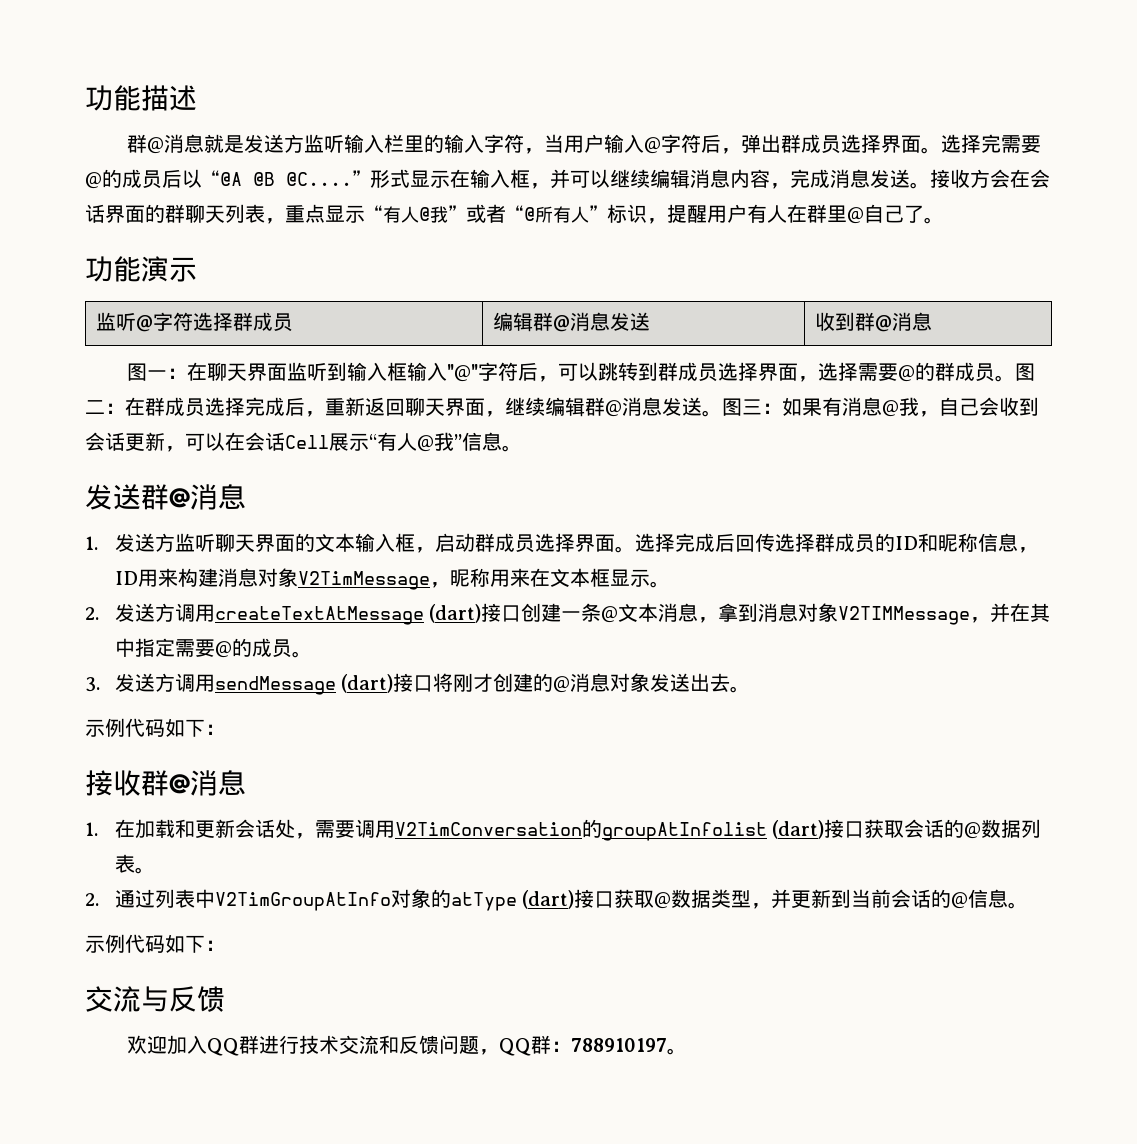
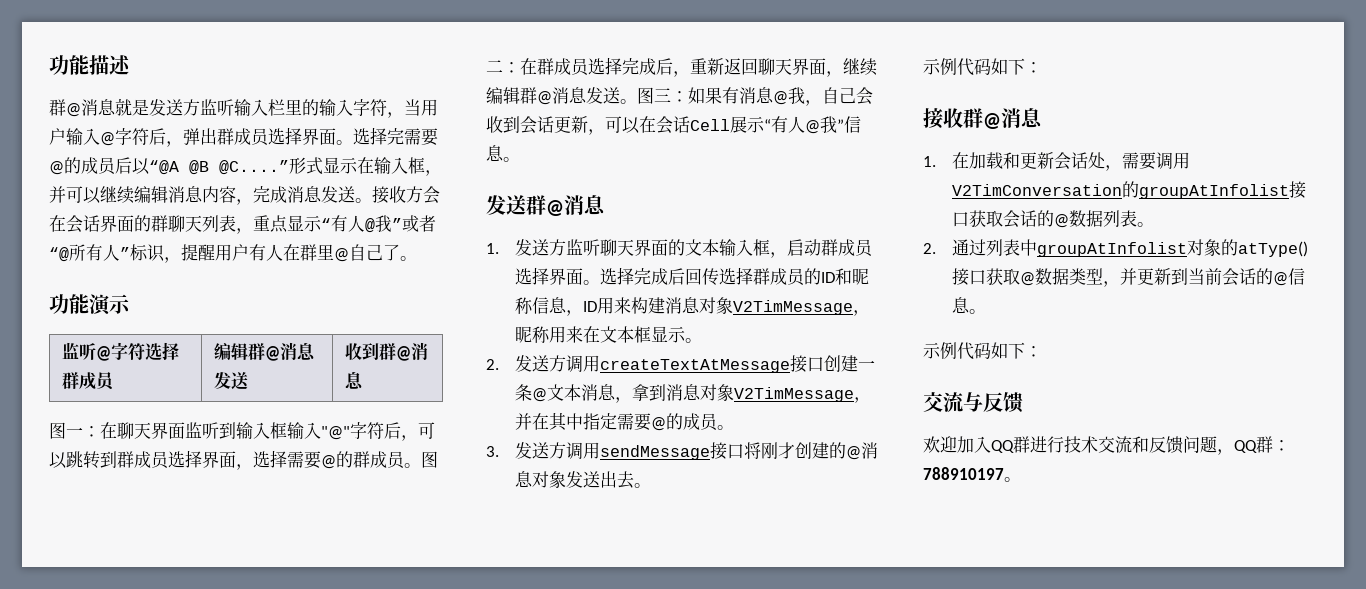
- 2.发送方调用createTextAtMessage (dart)接口创建一条@文本消息，拿到消息对象V2TIMMessage，并在其中指定需要@的成员。
+ 2.发送方调用createTextAtMessage接口创建一条@文本消息，拿到消息对象V2TimMessage，并在其中指定需要@的成员。
- 3.发送方调用sendMessage (dart)接口将刚才创建的@消息对象发送出去。
+ 3.发送方调用sendMessage接口将刚才创建的@消息对象发送出去。
- 1.在加载和更新会话处，需要调用V2TimConversation的groupAtInfolist (dart)接口获取会话的@数据列表。
+ 1.在加载和更新会话处，需要调用V2TimConversation的groupAtInfolist接口获取会话的@数据列表。
- 2.通过列表中V2TimGroupAtInfo对象的atType (dart)接口获取@数据类型，并更新到当前会话的@信息。
+ 2.通过列表中groupAtInfolist对象的atType()接口获取@数据类型，并更新到当前会话的@信息。

